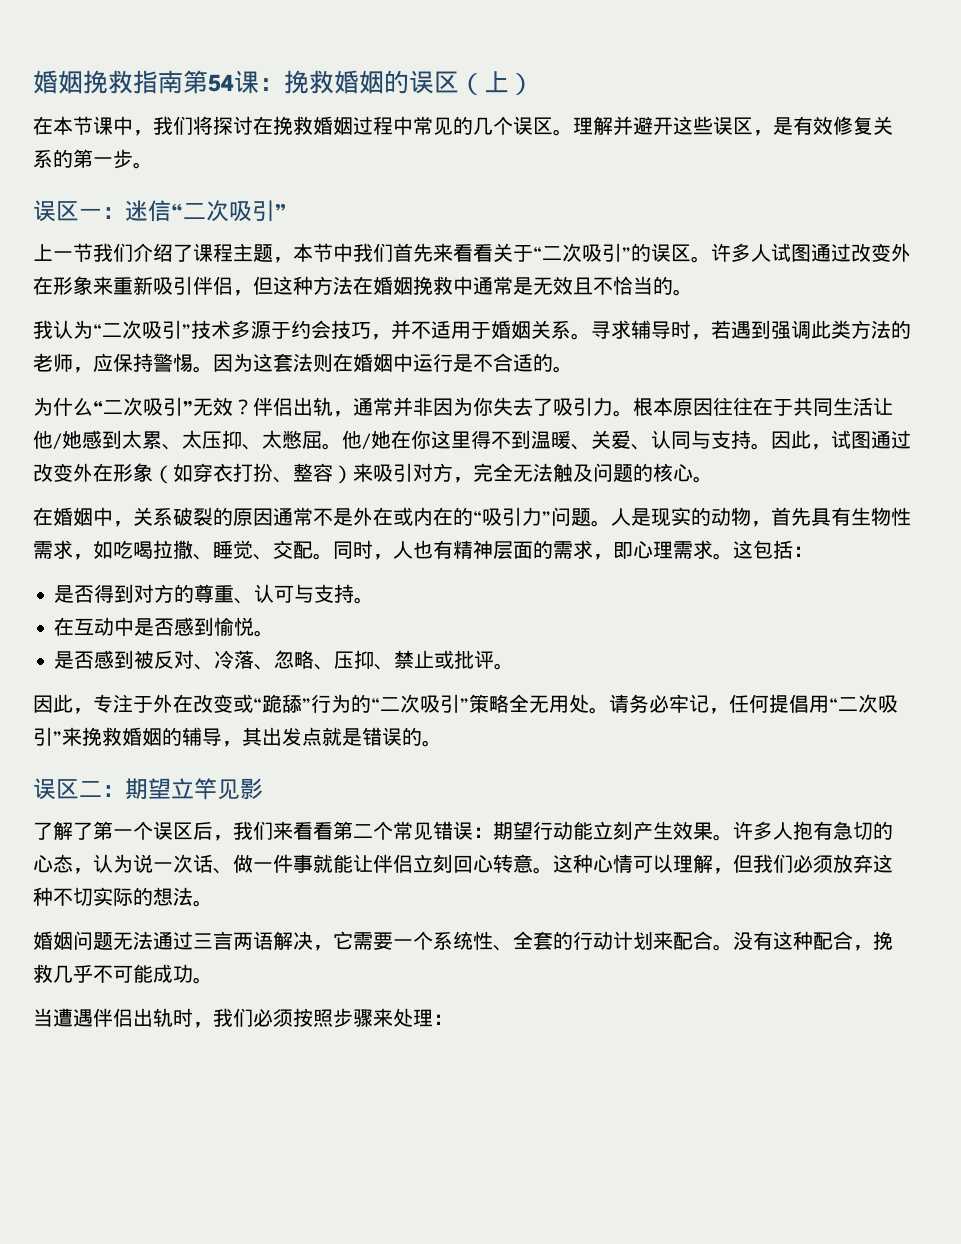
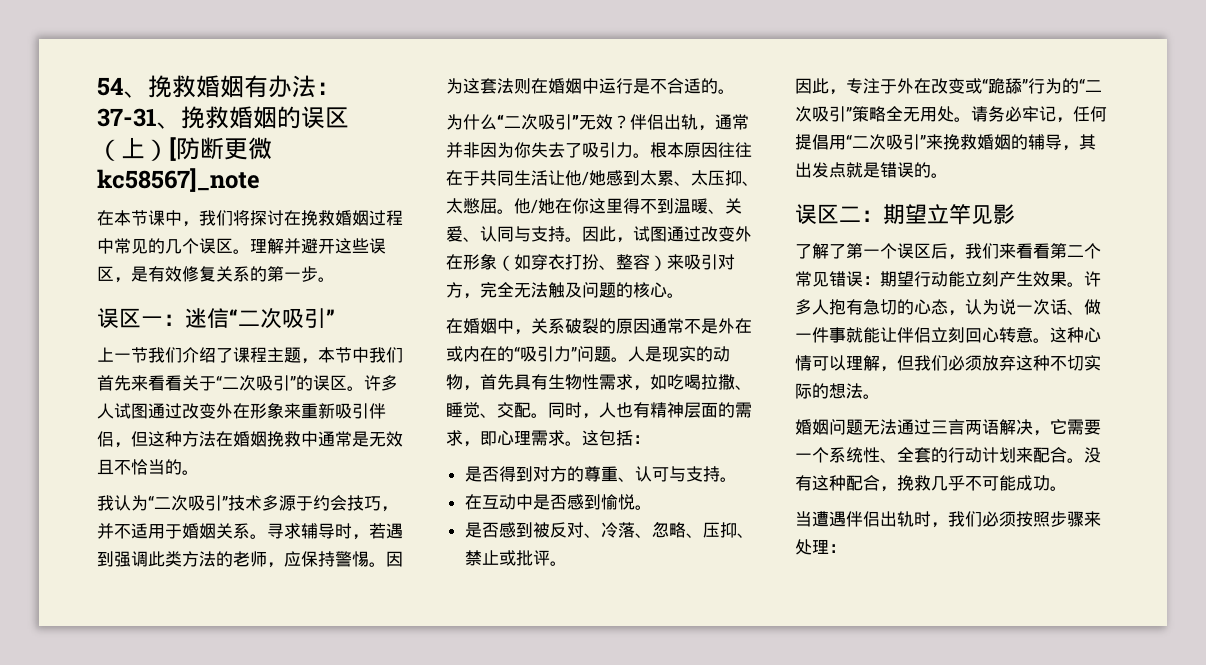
- 婚姻挽救指南第54课：挽救婚姻的误区（上）
+ 54、挽救婚姻有办法：37-31、挽救婚姻的误区（上）[防断更微kc58567]_note

